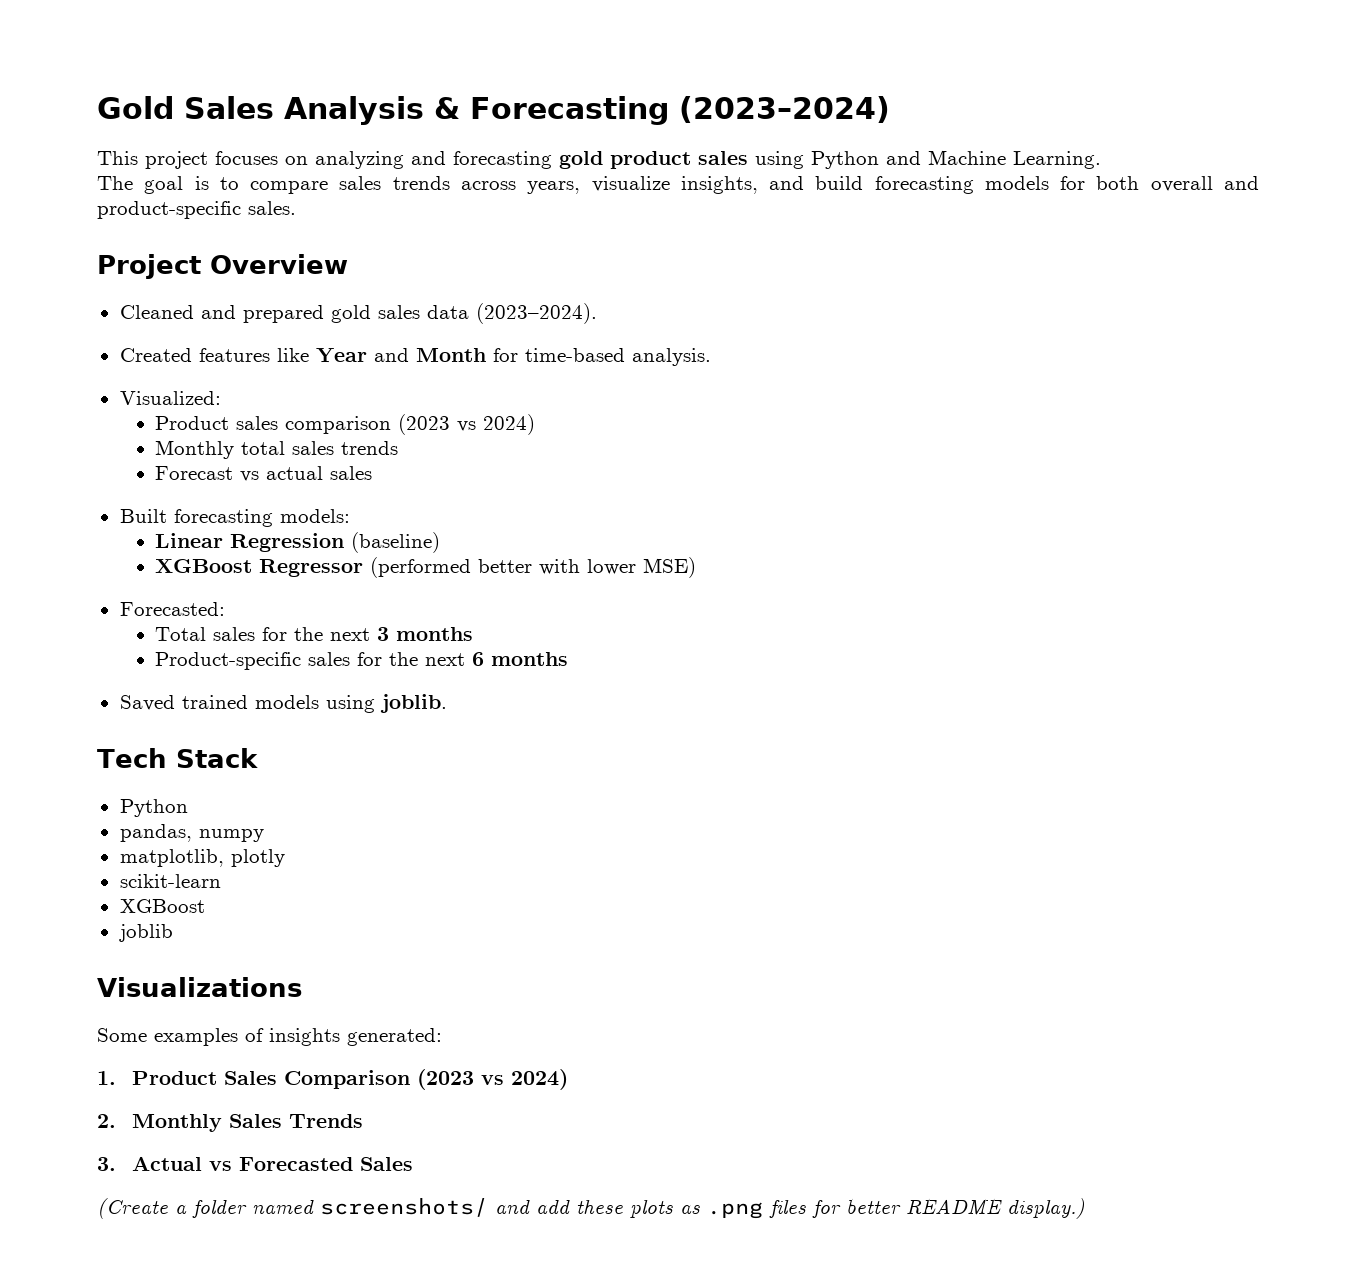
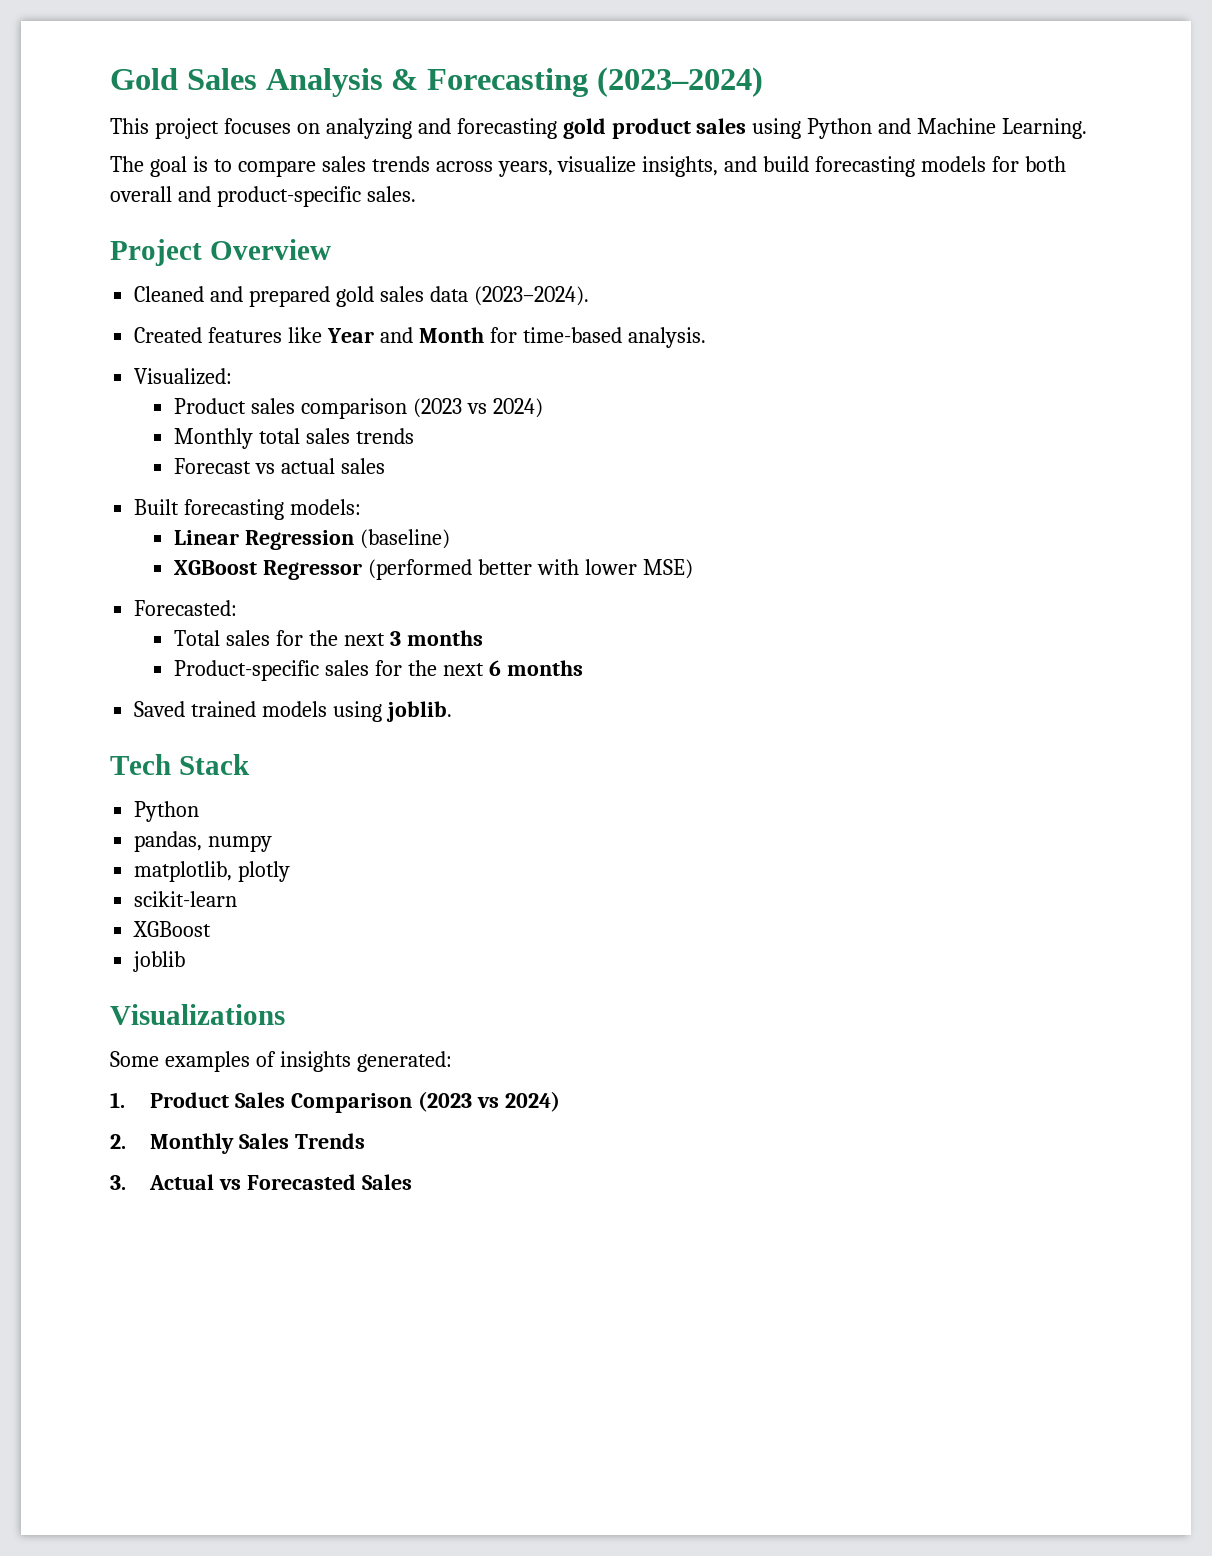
- (Create a folder named screenshots/ and add these plots as .png files for better README display.)

